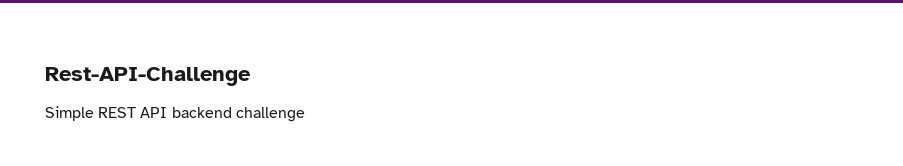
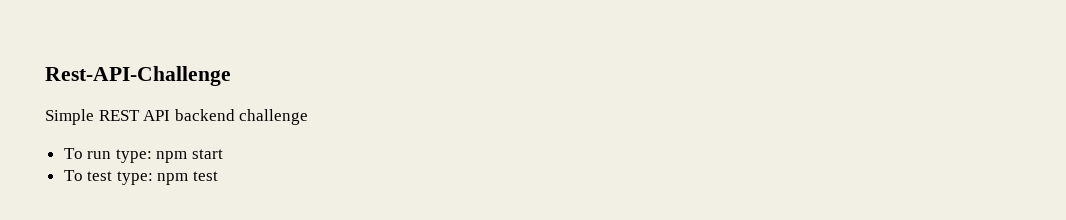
+ To run type: npm start
+ To test type: npm test

